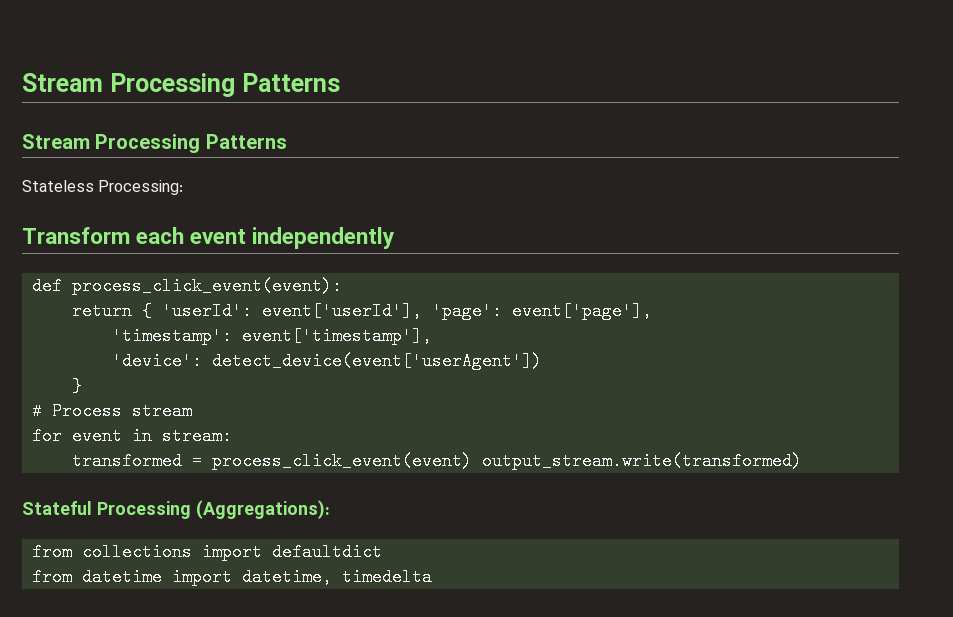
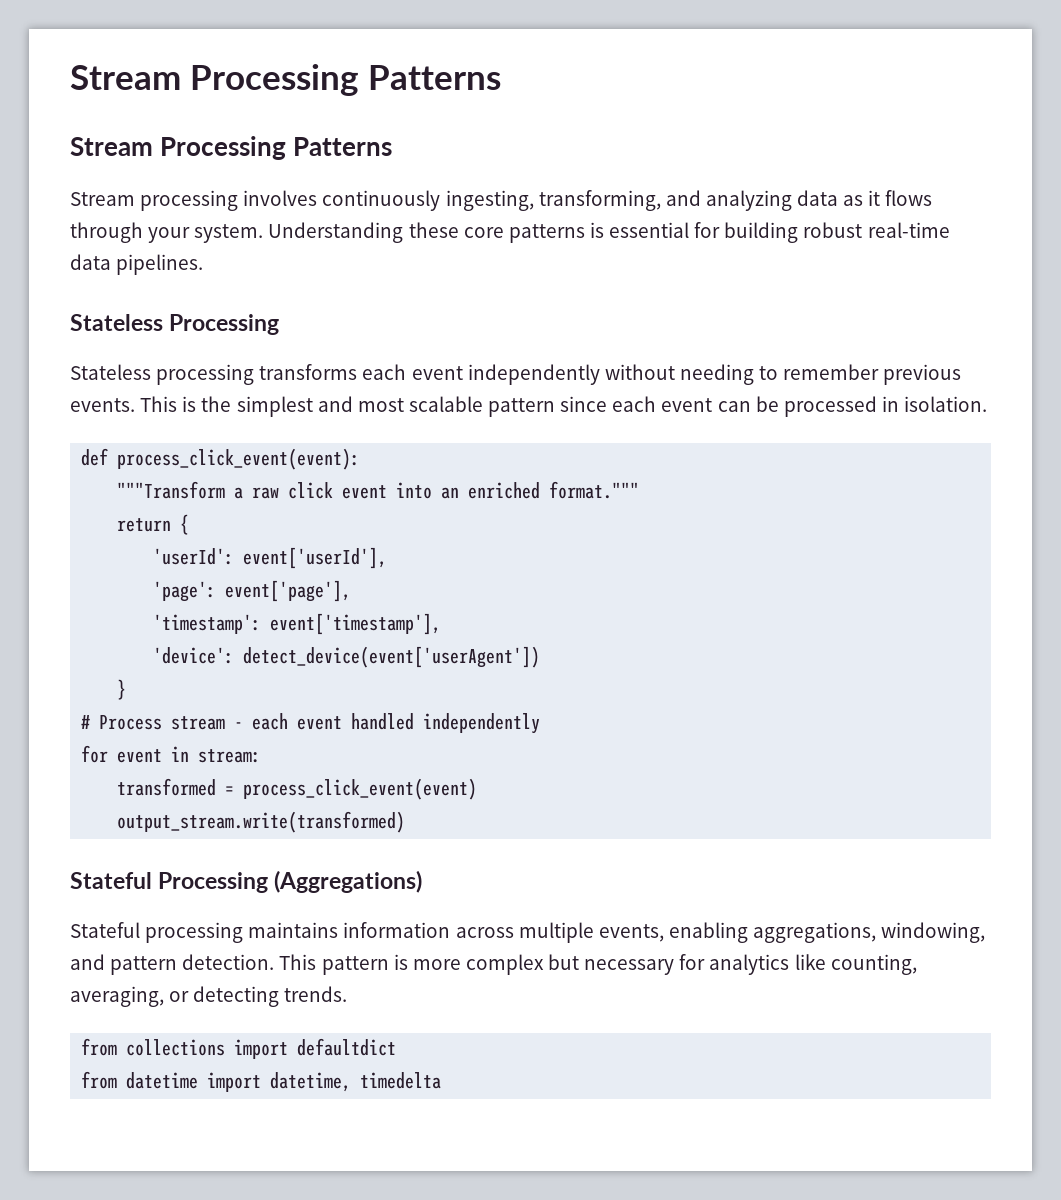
- Stateless Processing:
- Transform each event independently
+ Stream processing involves continuously ingesting, transforming, and analyzing data as it flows through your system. Understanding these core patterns is essential for building robust real-time data pipelines.
+ Stateless Processing
+ Stateless processing transforms each event independently without needing to remember previous events. This is the simplest and most scalable pattern since each event can be processed in isolation.
  def process_click_event(event):
+ """Transform a raw click event into an enriched format."""
- return { 'userId': event['userId'], 'page': event['page'],
+ return {
+ 'userId': event['userId'],
+ 'page': event['page'],
- # Process stream
+ # Process stream - each event handled independently
- transformed = process_click_event(event) output_stream.write(transformed)
+ transformed = process_click_event(event)
+ output_stream.write(transformed)
- Stateful Processing (Aggregations):
+ Stateful Processing (Aggregations)
+ Stateful processing maintains information across multiple events, enabling aggregations, windowing, and pattern detection. This pattern is more complex but necessary for analytics like counting, averaging, or detecting trends.

